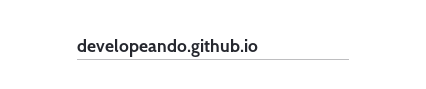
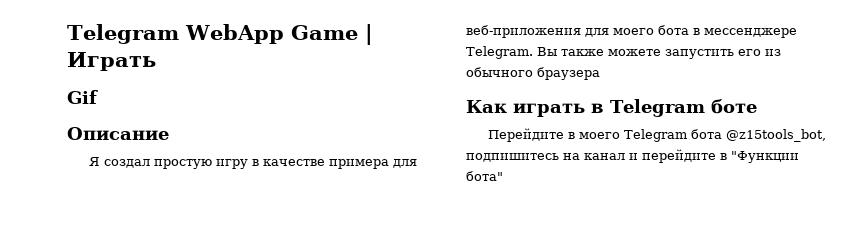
- developeando.github.io
+ Telegram WebApp Game | Играть
+ Gif
+ Описание
+ Я создал простую игру в качестве примера для веб-приложения для моего бота в мессенджере Telegram. Вы также можете запустить его из обычного браузера
+ Как играть в Telegram боте
+ Перейдите в моего Telegram бота @z15tools_bot, подпишитесь на канал и перейдите в "Функции бота"

